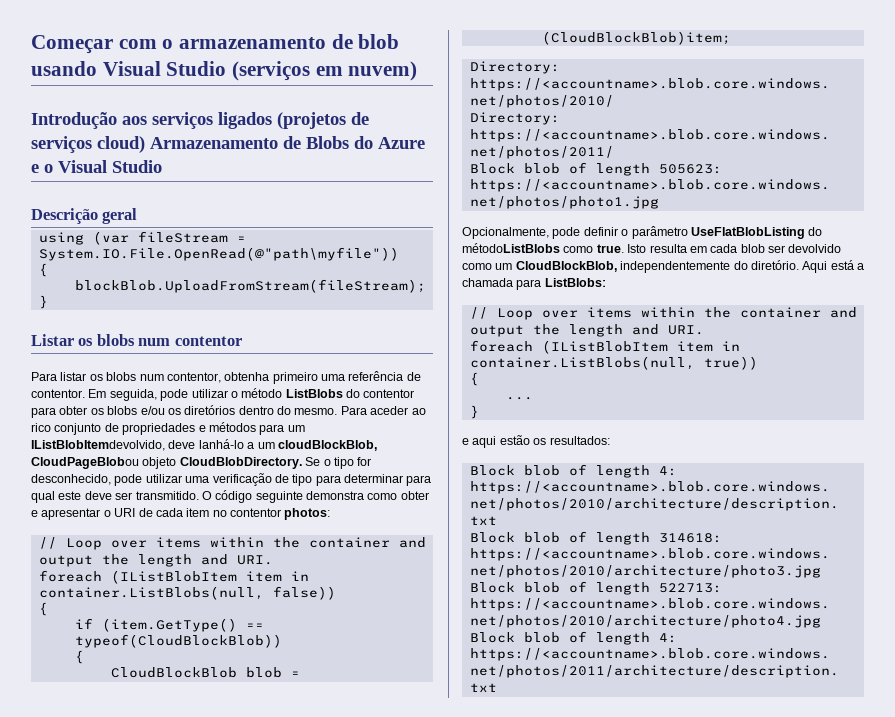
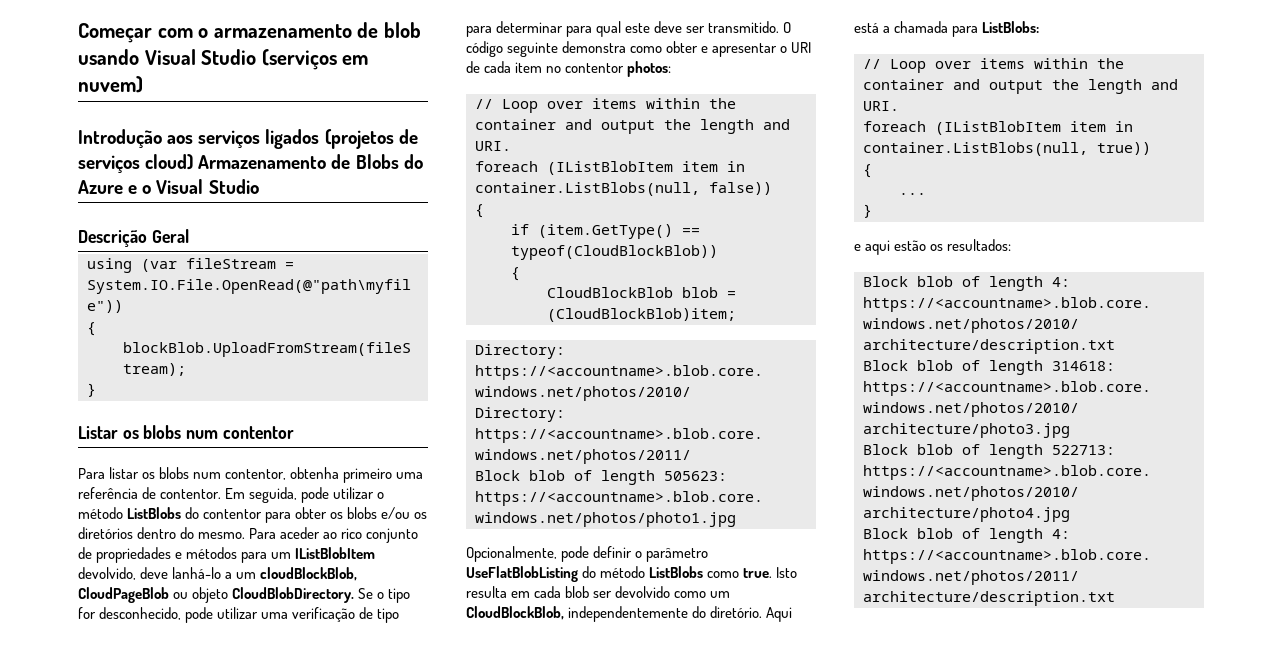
- Descrição geral
+ Descrição Geral
- Para aceder ao rico conjunto de propriedades e métodos para um IListBlobItemdevolvido, deve lanhá-lo a um cloudBlockBlob, CloudPageBlobou objeto CloudBlobDirectory.
+ Para aceder ao rico conjunto de propriedades e métodos para um IListBlobItem devolvido, deve lanhá-lo a um cloudBlockBlob, CloudPageBlob ou objeto CloudBlobDirectory.
- Opcionalmente, pode definir o parâmetro UseFlatBlobListing do métodoListBlobs como true.
+ Opcionalmente, pode definir o parâmetro UseFlatBlobListing do método ListBlobs como true.

